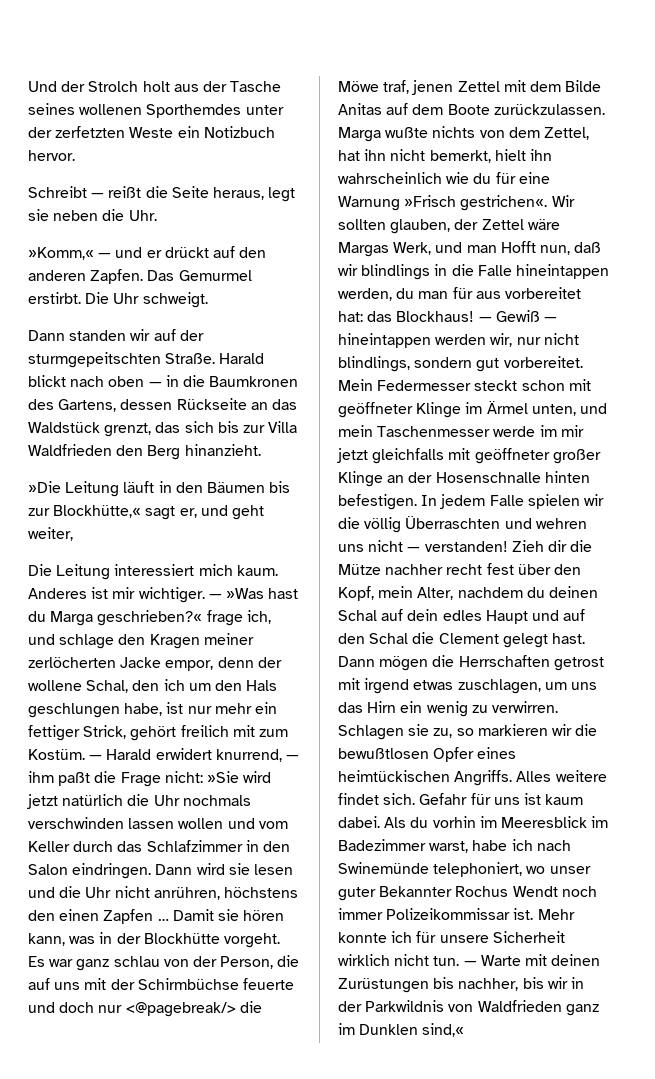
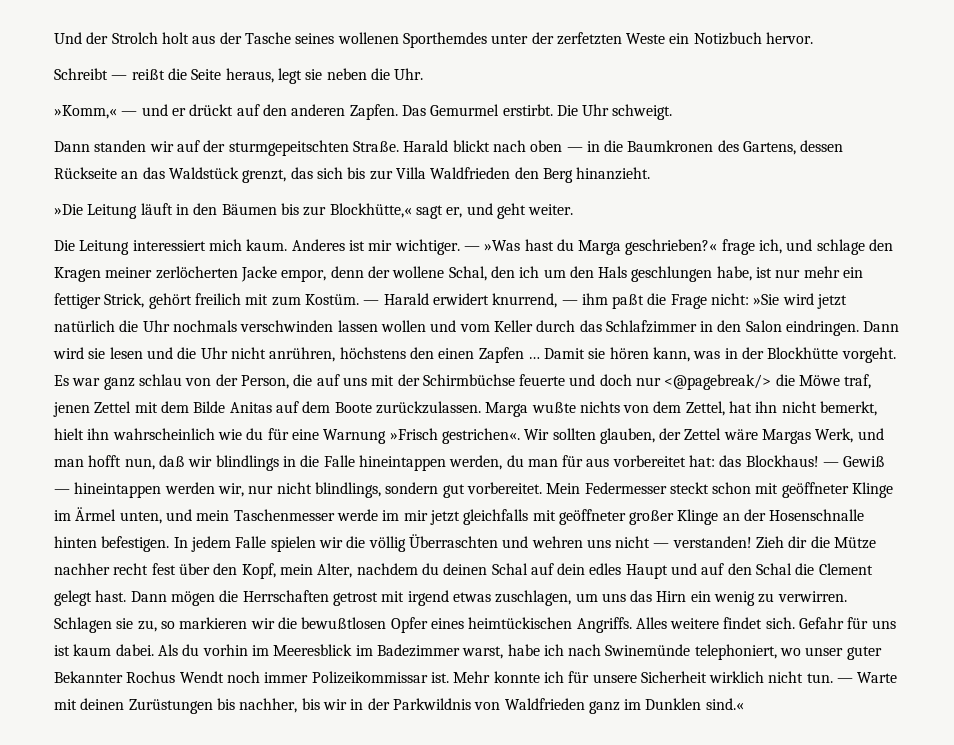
- »Die Leitung läuft in den Bäumen bis zur Blockhütte,« sagt er, und geht weiter,
+ »Die Leitung läuft in den Bäumen bis zur Blockhütte,« sagt er, und geht weiter.
- Wir sollten glauben, der Zettel wäre Margas Werk, und man Hofft nun, daß wir blindlings in die Falle hineintappen werden, du man für aus vorbereitet hat: das Blockhaus!
+ Wir sollten glauben, der Zettel wäre Margas Werk, und man hofft nun, daß wir blindlings in die Falle hineintappen werden, du man für aus vorbereitet hat: das Blockhaus!
- — Warte mit deinen Zurüstungen bis nachher, bis wir in der Parkwildnis von Waldfrieden ganz im Dunklen sind,«
+ — Warte mit deinen Zurüstungen bis nachher, bis wir in der Parkwildnis von Waldfrieden ganz im Dunklen sind.«

